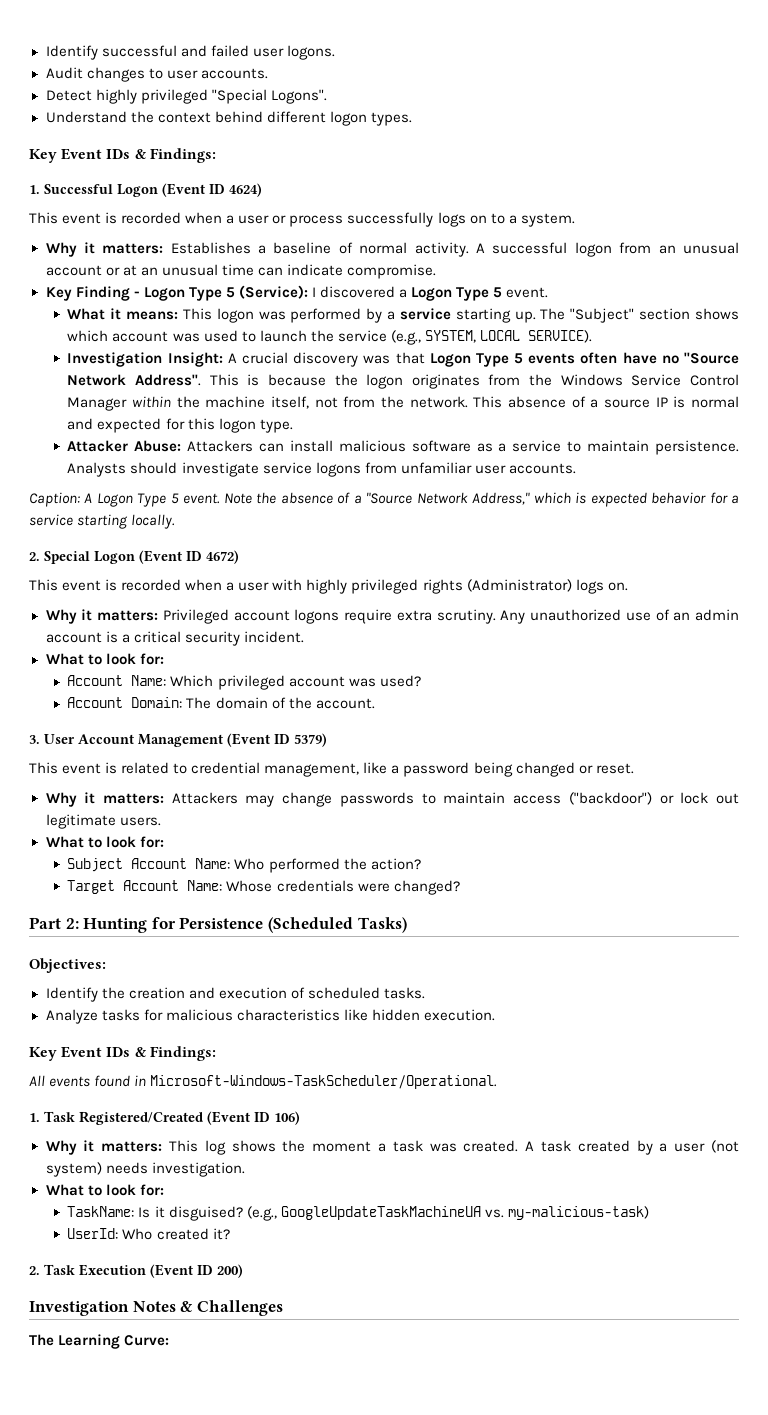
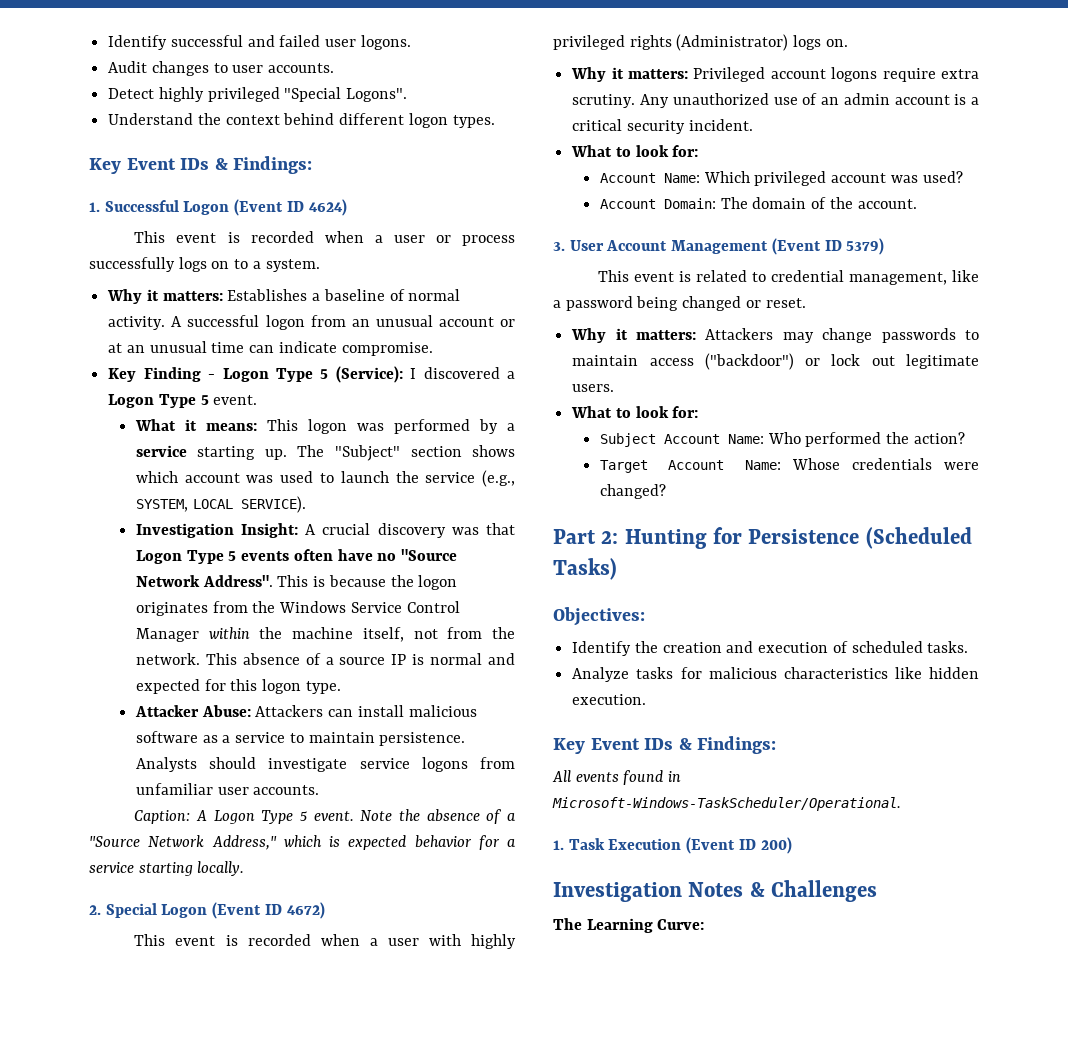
- 1. Task Registered/Created (Event ID 106)
- Why it matters: This log shows the moment a task was created. A task created by a user (not system) needs investigation.
- What to look for:
- TaskName: Is it disguised? (e.g., GoogleUpdateTaskMachineUA vs. my-malicious-task)
- UserId: Who created it?
- 2. Task Execution (Event ID 200)
+ 1. Task Execution (Event ID 200)

